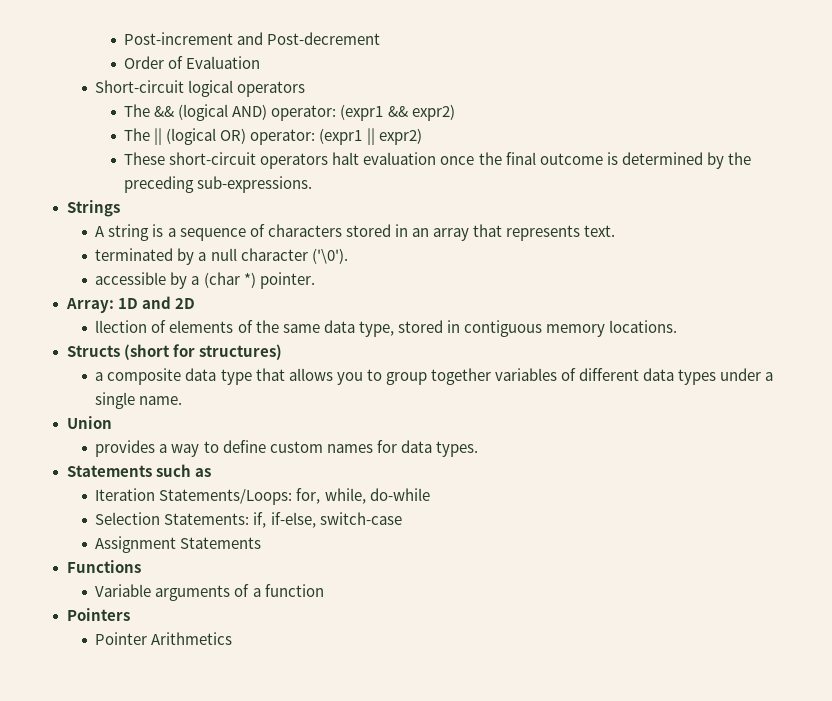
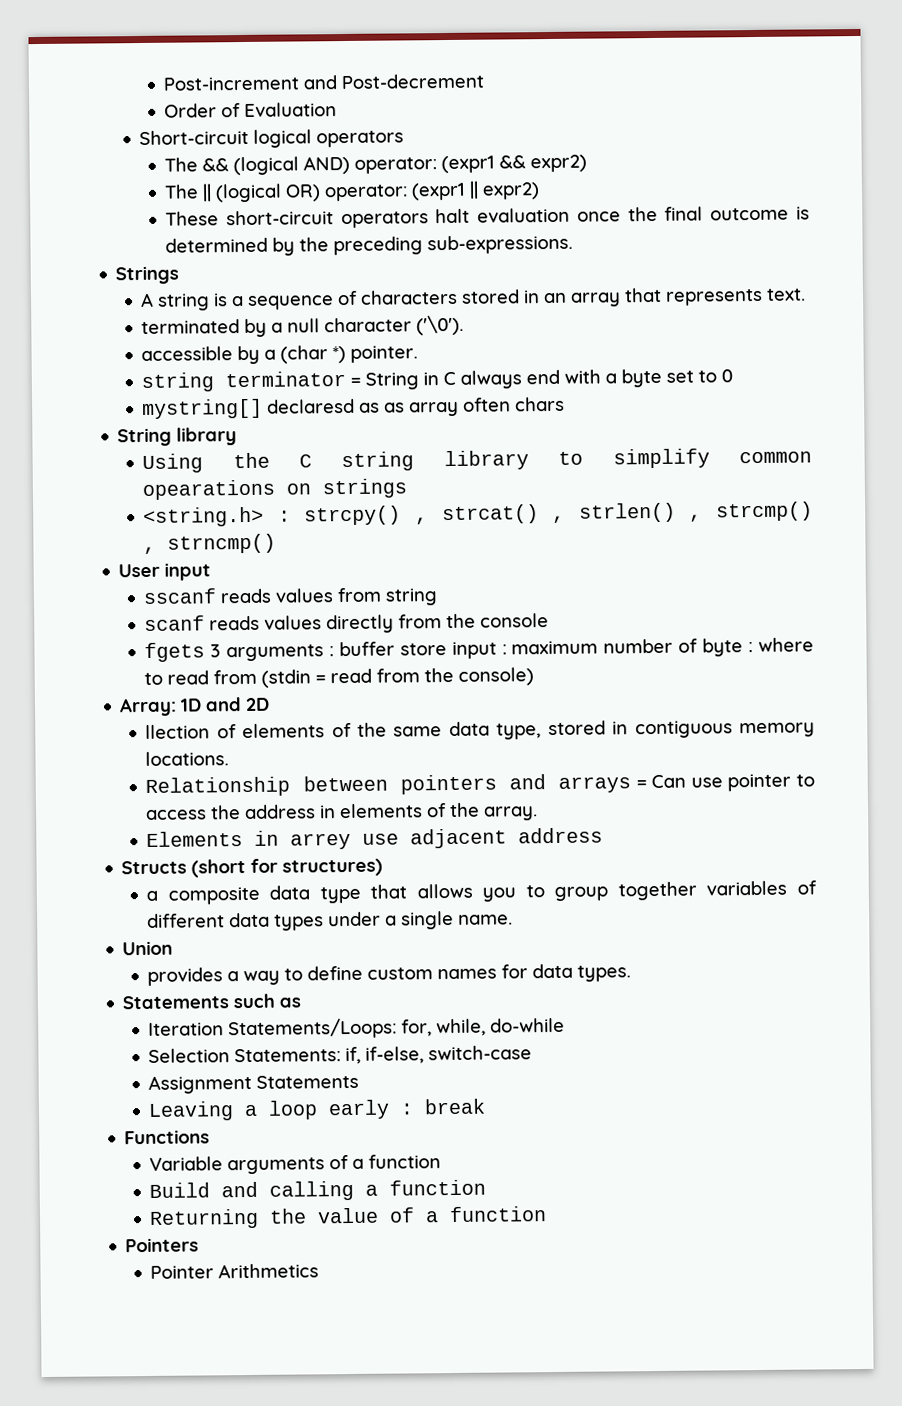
+ string terminator = String in C always end with a byte set to 0
+ mystring[] declaresd as as array often chars
+ String library
+ Using the C string library to simplify common opearations on strings
+ <string.h> : strcpy() , strcat() , strlen() , strcmp() , strncmp()
+ User input
+ sscanf reads values from string
+ scanf reads values directly from the console
+ fgets 3 arguments : buffer store input : maximum number of byte : where to read from (stdin = read from the console)
+ Relationship between pointers and arrays = Can use pointer to access the address in elements of the array.
+ Elements in arrey use adjacent address
+ Leaving a loop early : break
+ Build and calling a function
+ Returning the value of a function

